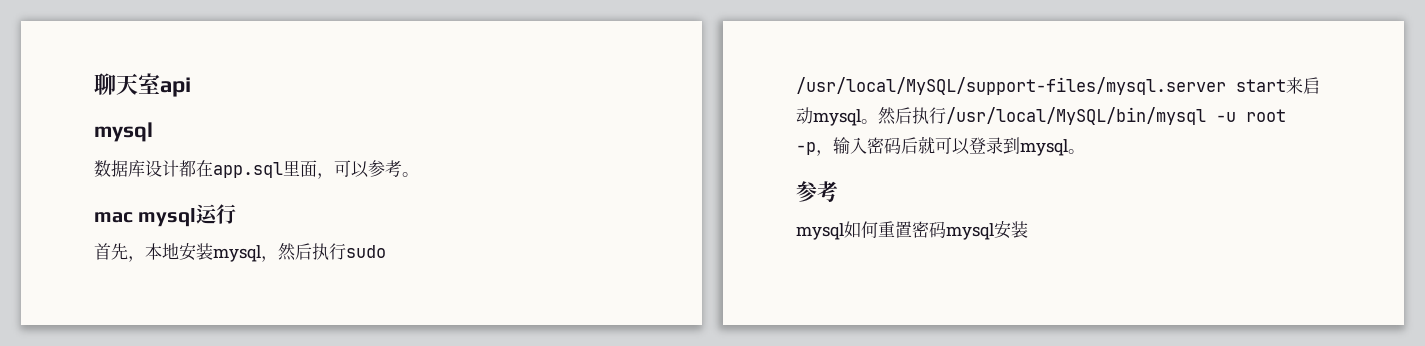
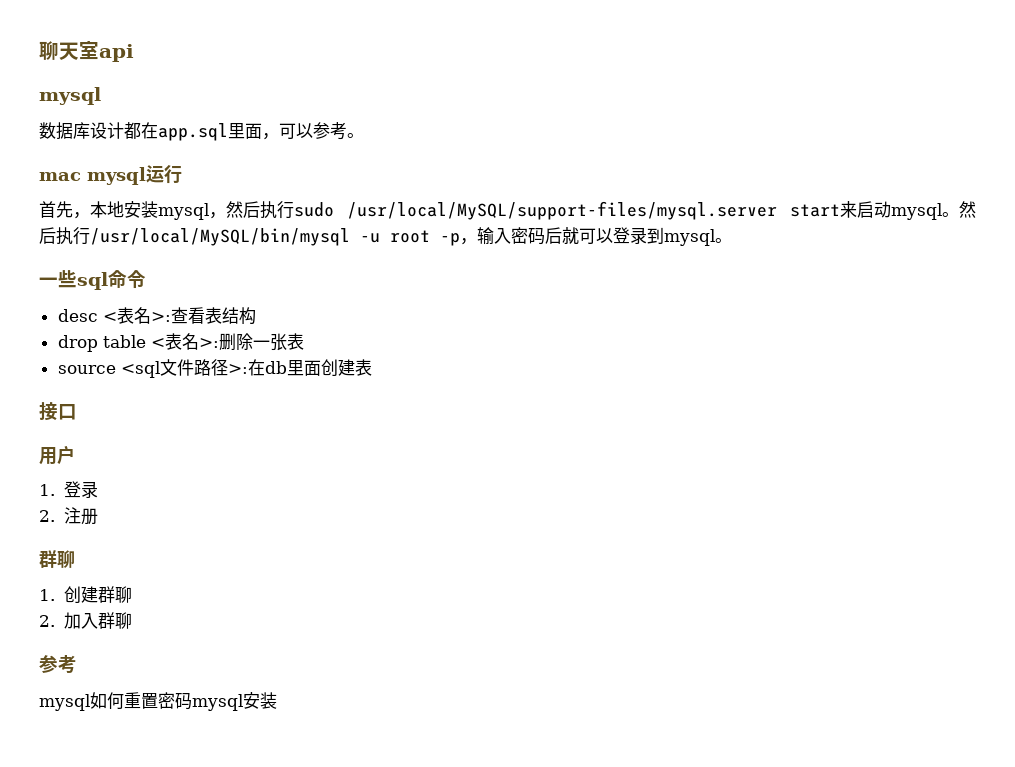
+ 一些sql命令
+ desc <表名>:查看表结构
+ drop table <表名>:删除一张表
+ source <sql文件路径>:在db里面创建表
+ 接口
+ 用户
+ 1.登录
+ 2.注册
+ 群聊
+ 1.创建群聊
+ 2.加入群聊

